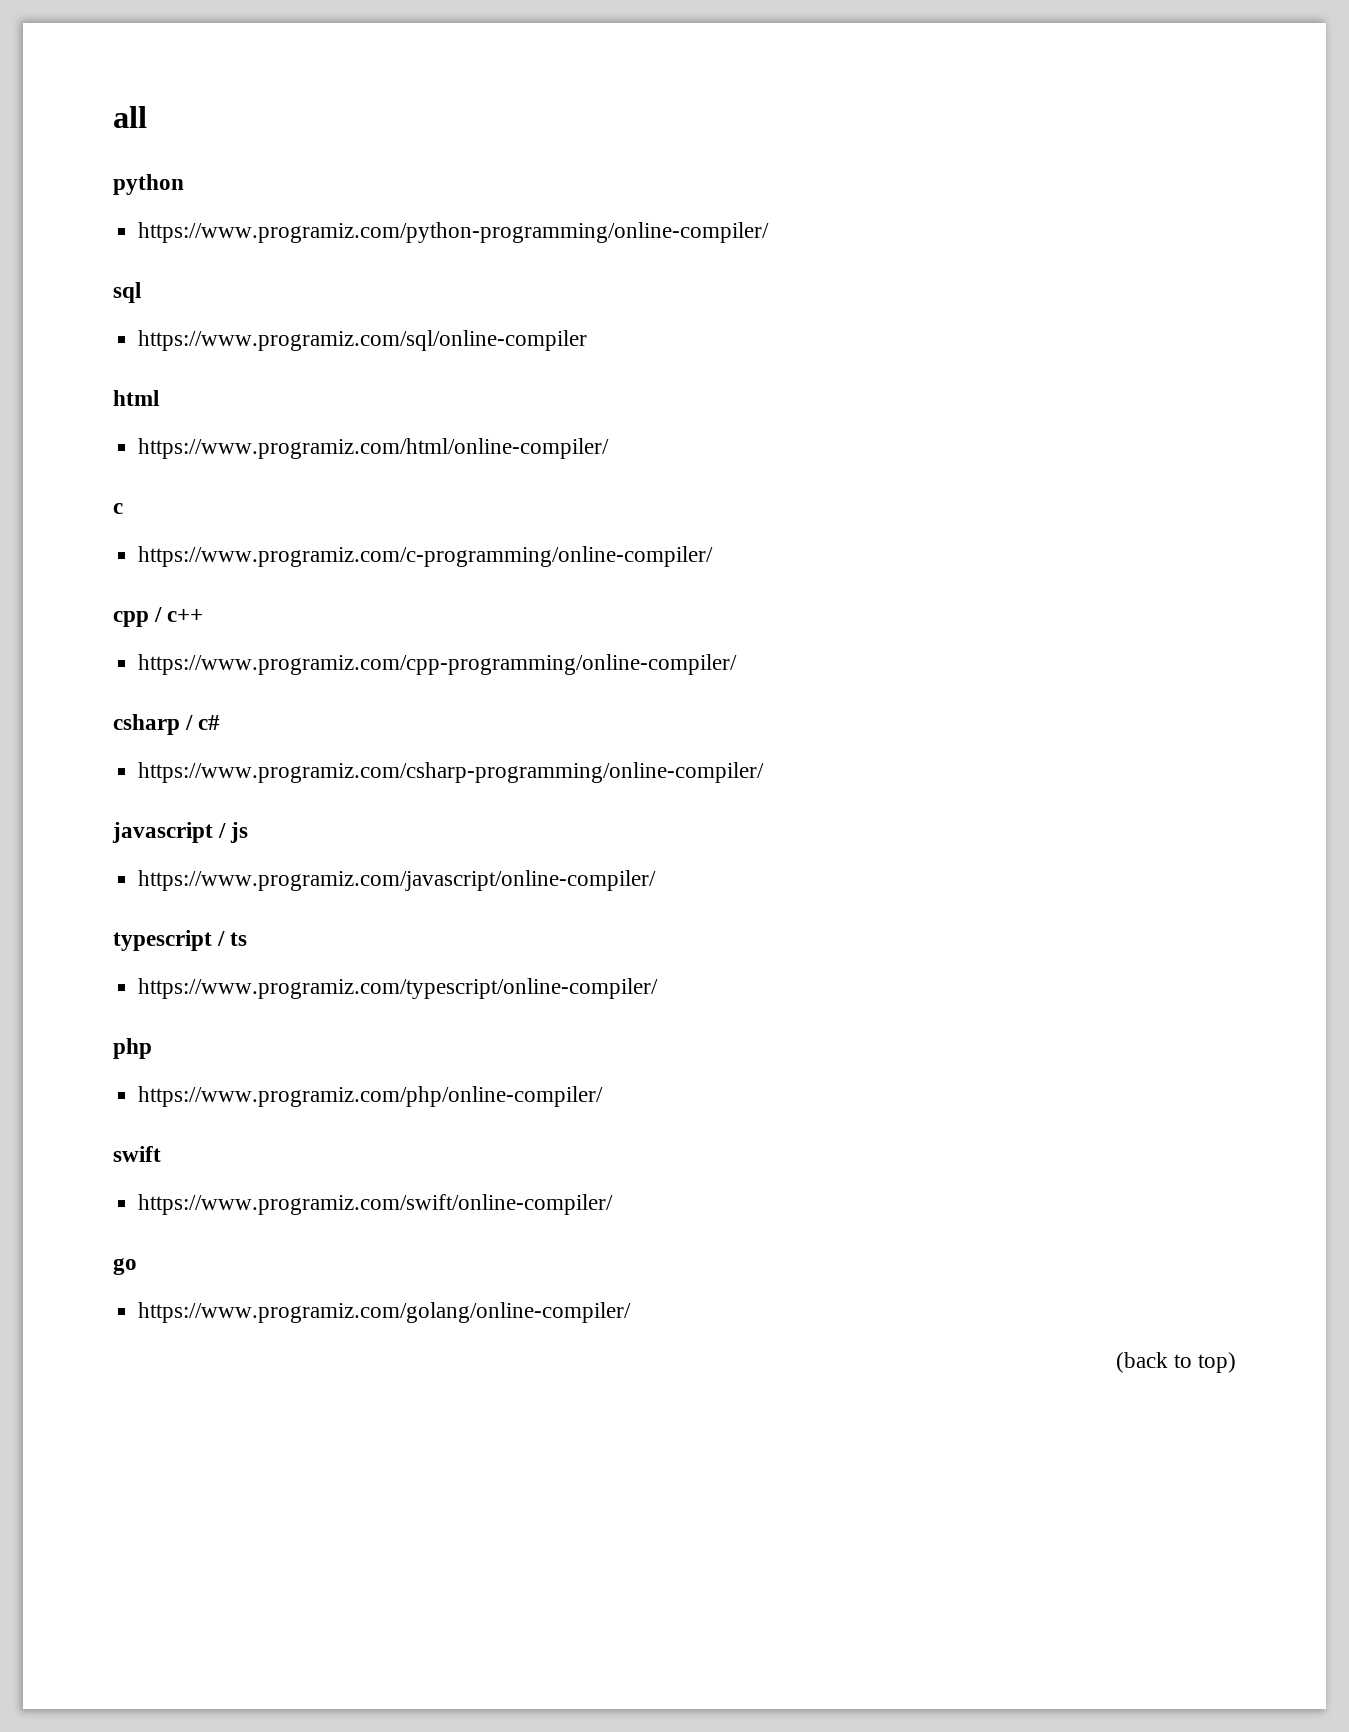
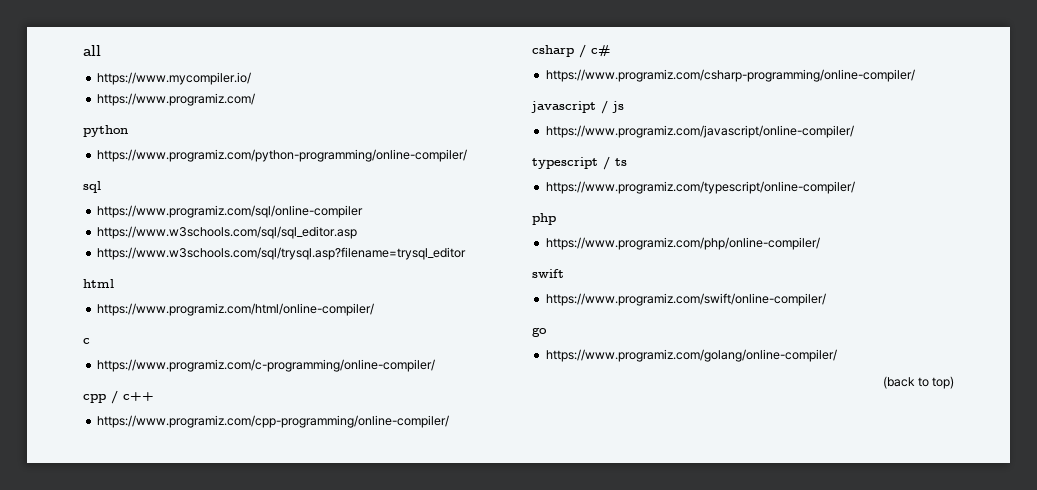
+ https://www.mycompiler.io/
+ https://www.programiz.com/
+ https://www.w3schools.com/sql/sql_editor.asp
+ https://www.w3schools.com/sql/trysql.asp?filename=trysql_editor

